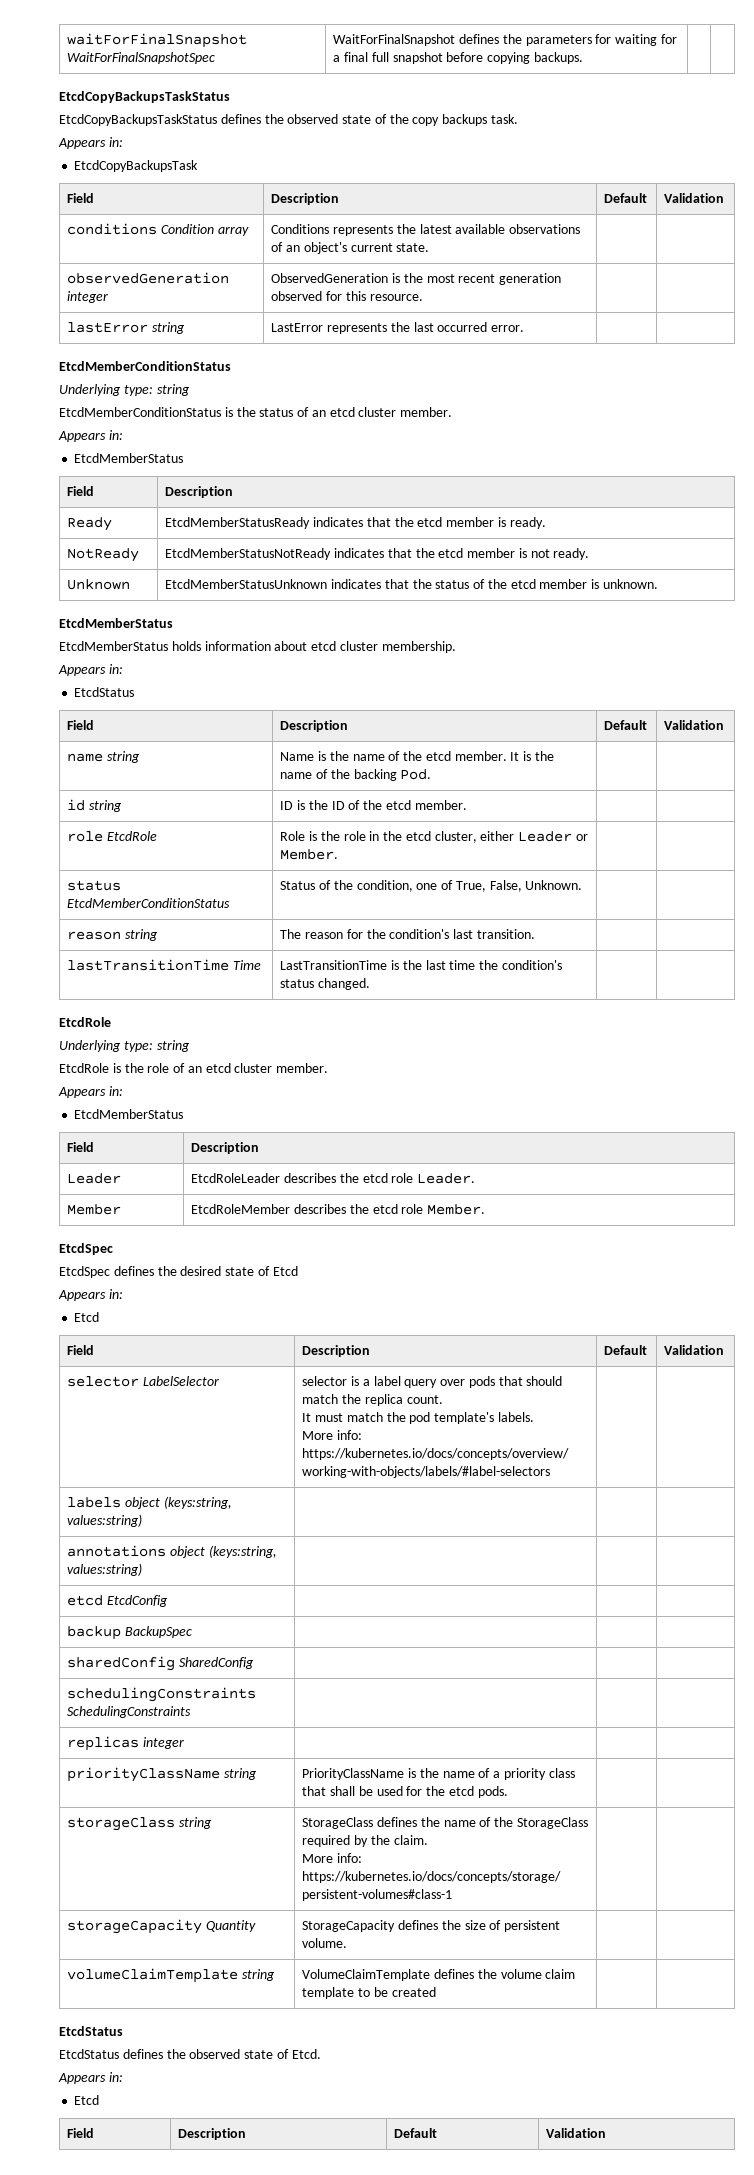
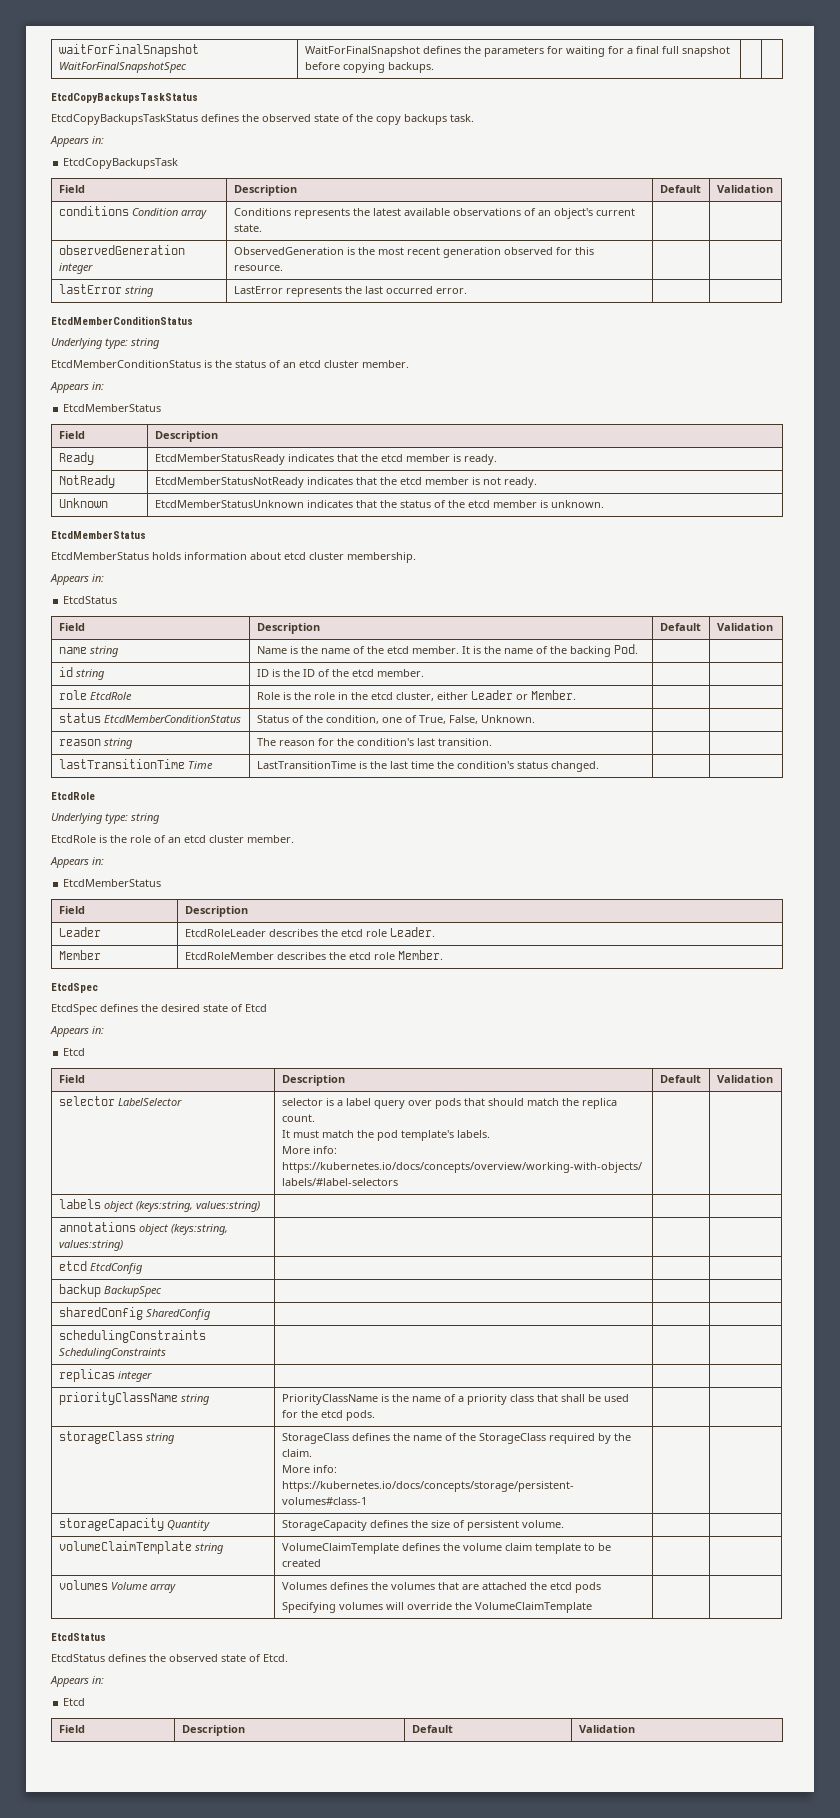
+ volumes Volume array | Volumes defines the volumes that are attached the etcd pods
+ Specifying volumes will override the VolumeClaimTemplate | |

